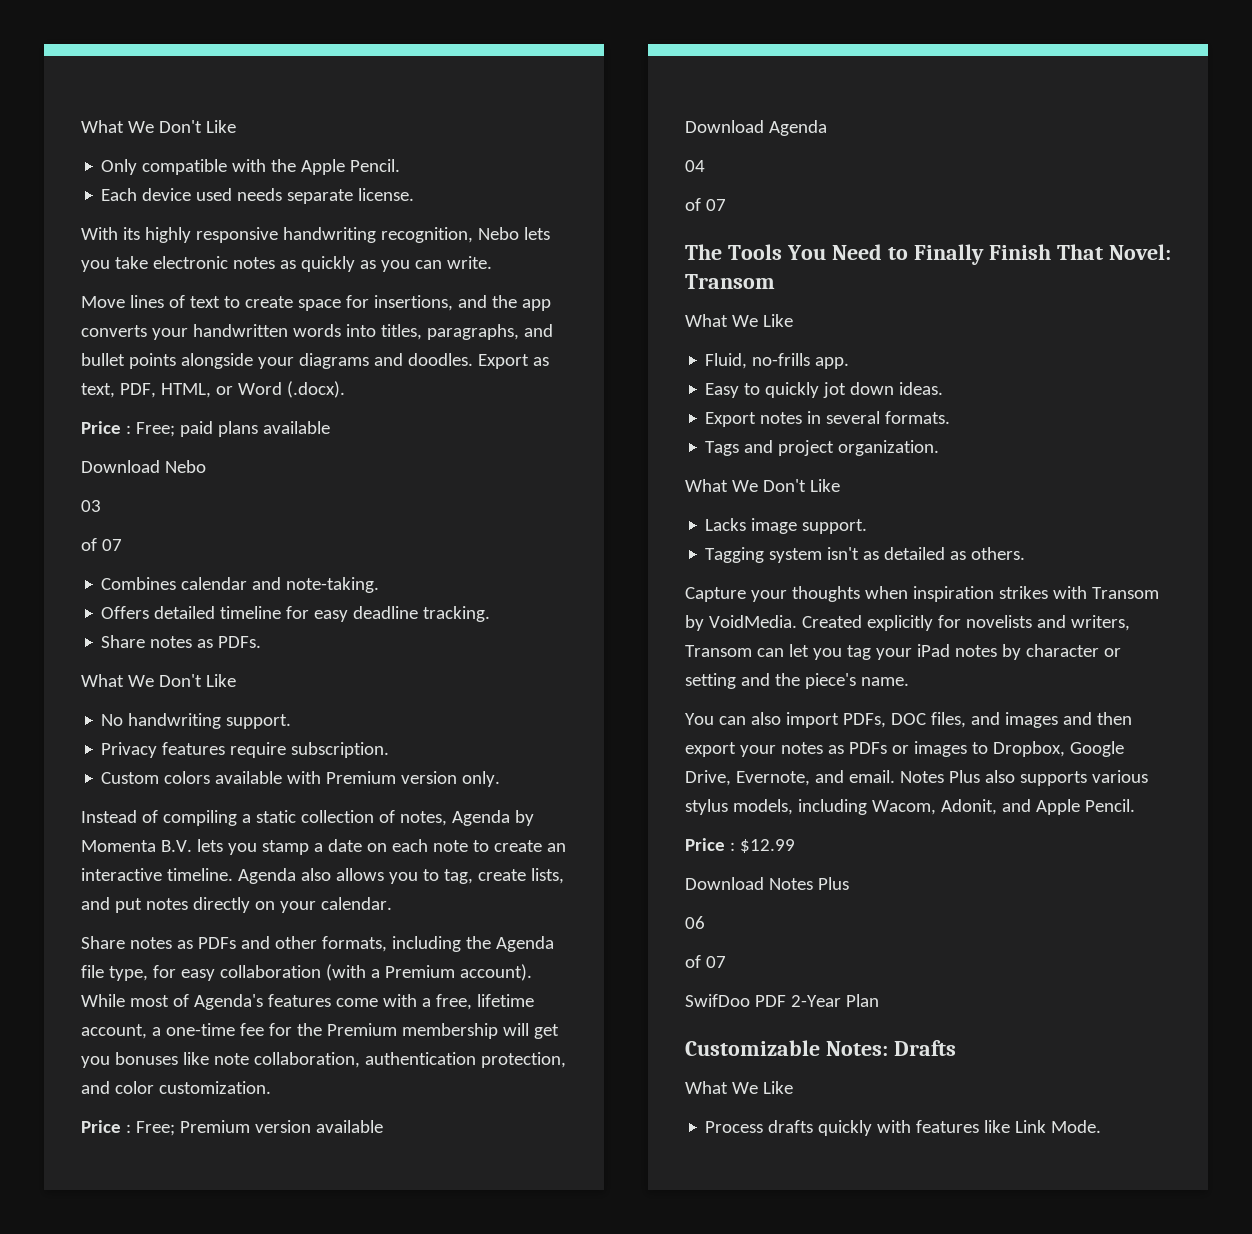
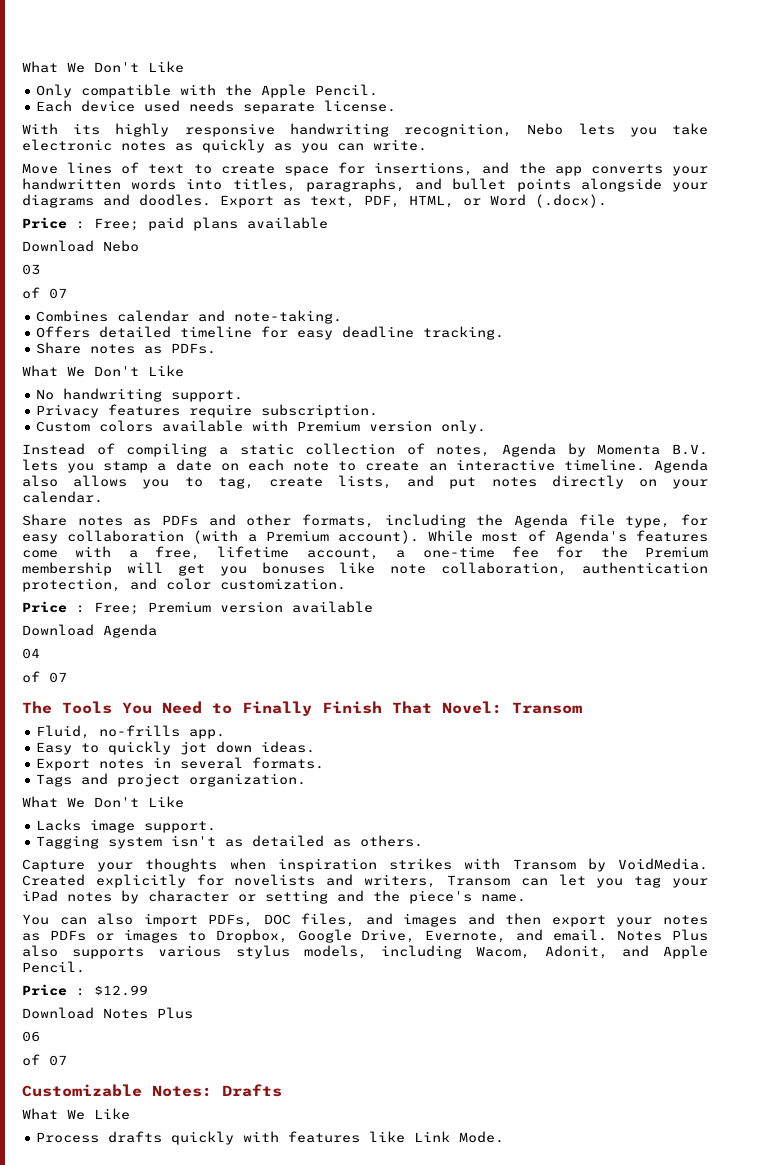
  The Tools You Need to Finally Finish That Novel: Transom
- What We Like
- SwifDoo PDF 2-Year Plan

